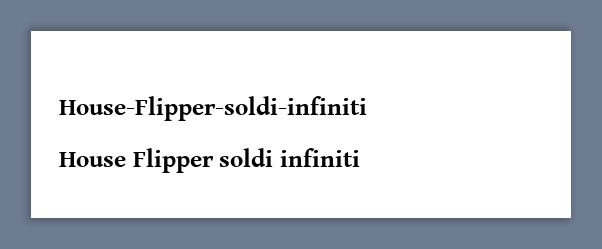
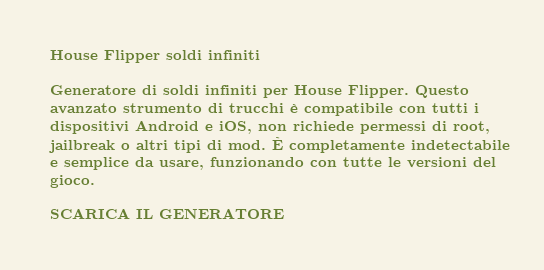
- House-Flipper-soldi-infiniti
+ Generatore di soldi infiniti per House Flipper. Questo avanzato strumento di trucchi è compatibile con tutti i dispositivi Android e iOS, non richiede permessi di root, jailbreak o altri tipi di mod. È completamente indetectabile e semplice da usare, funzionando con tutte le versioni del gioco.
+ SCARICA IL GENERATORE

